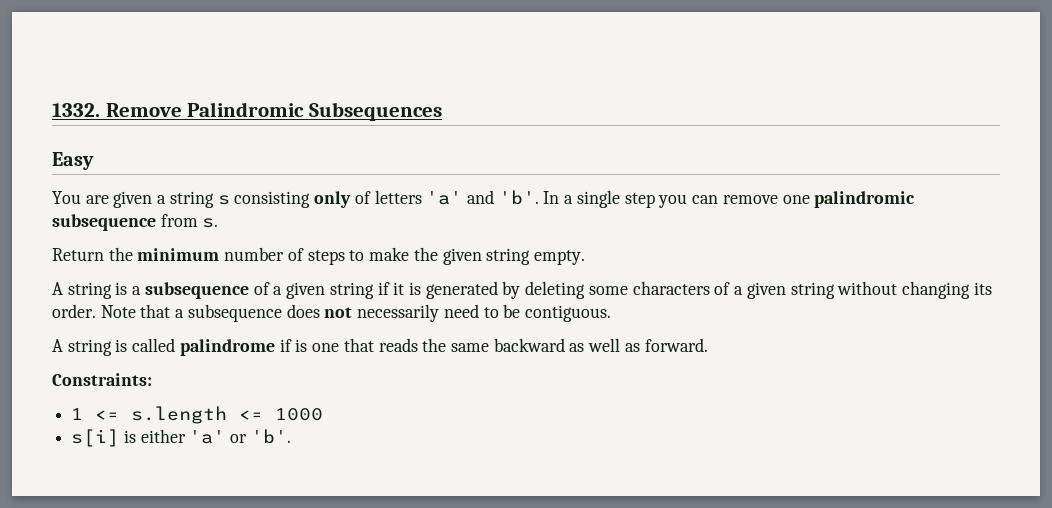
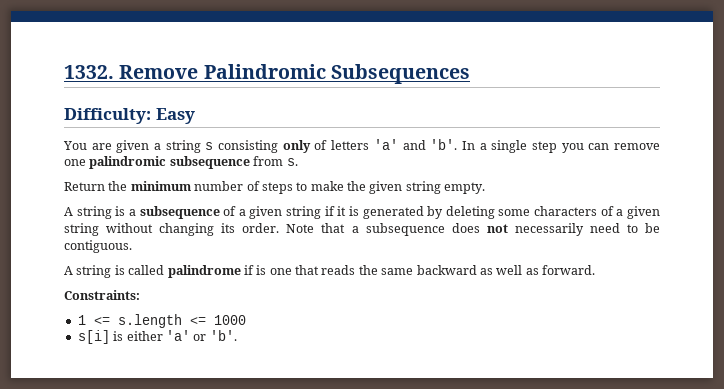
- Easy
+ Difficulty: Easy

